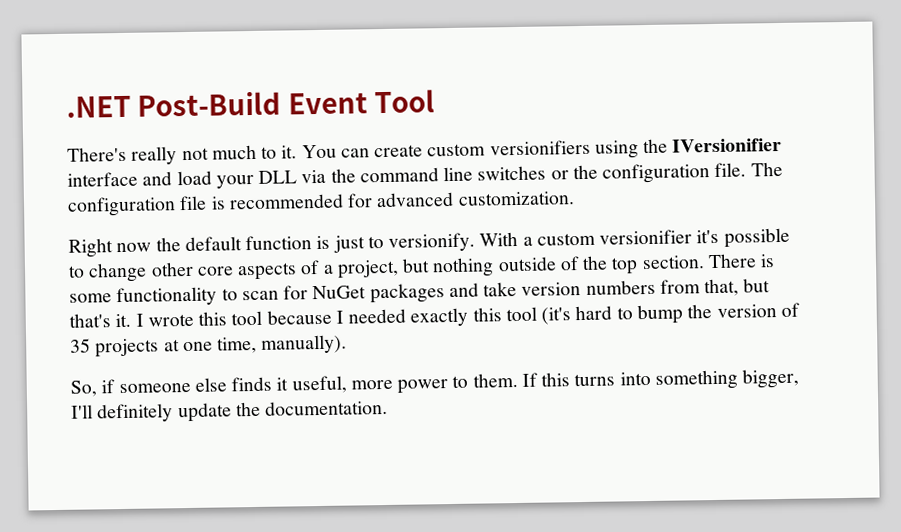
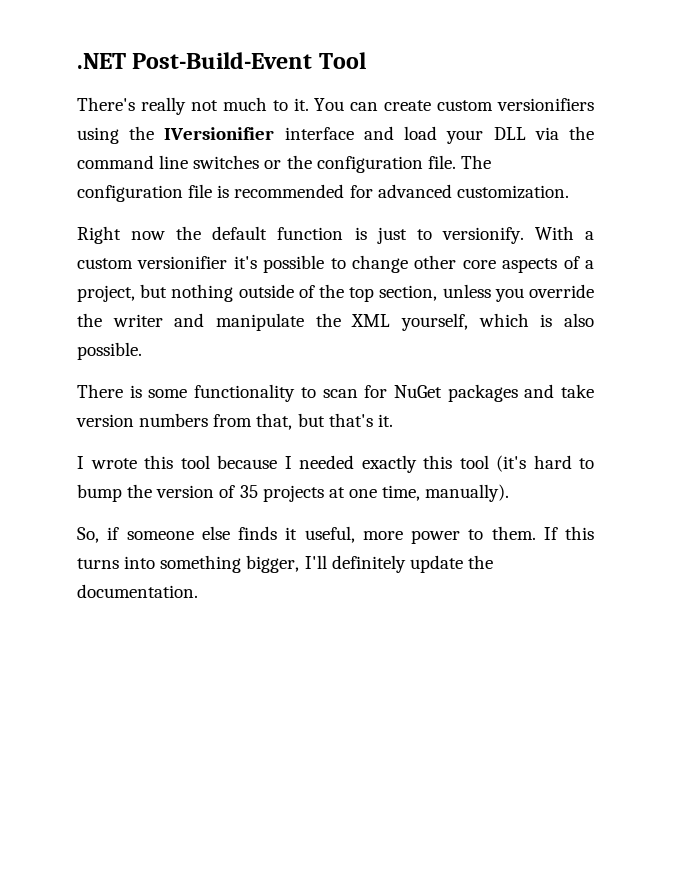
- .NET Post-Build Event Tool
+ .NET Post-Build-Event Tool
- With a custom versionifier it's possible to change other core aspects of a project, but nothing outside of the top section. There is some functionality to scan for NuGet packages and take version numbers from that, but that's it. I wrote this tool because I needed exactly this tool (it's hard to bump the version of 35 projects at one time, manually).
+ With a custom versionifier it's possible to change other core aspects of a project, but nothing outside of the top section, unless you override the writer and manipulate the XML yourself, which is also possible.
+ There is some functionality to scan for NuGet packages and take version numbers from that, but that's it.
+ I wrote this tool because I needed exactly this tool (it's hard to bump the version of 35 projects at one time, manually).

